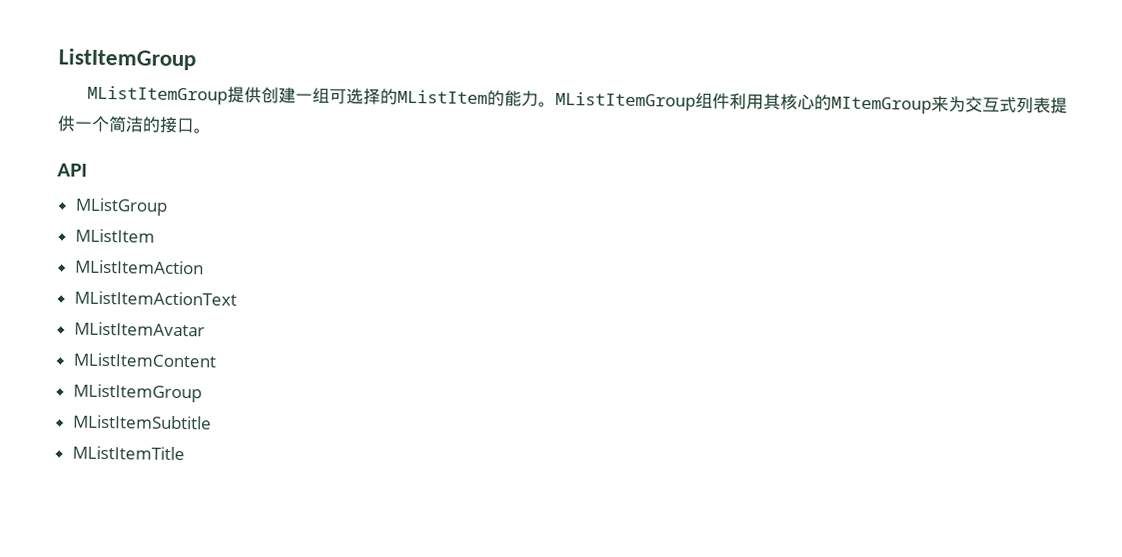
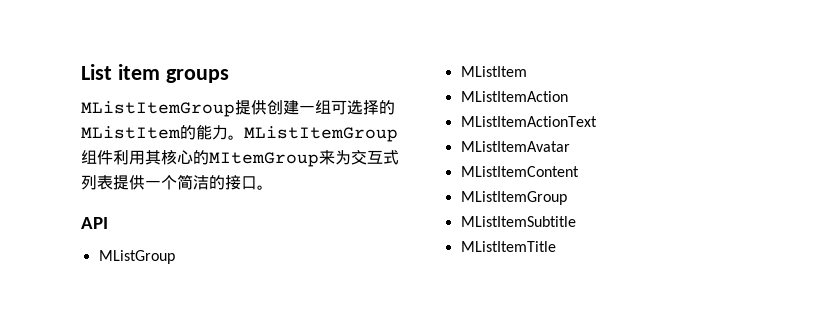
- ListItemGroup
+ List item groups

